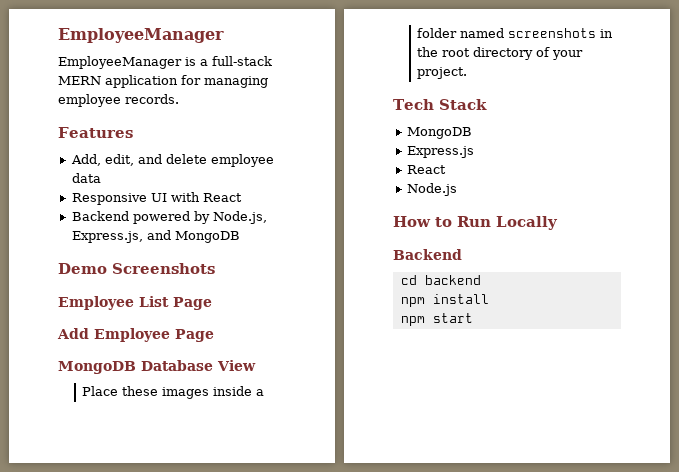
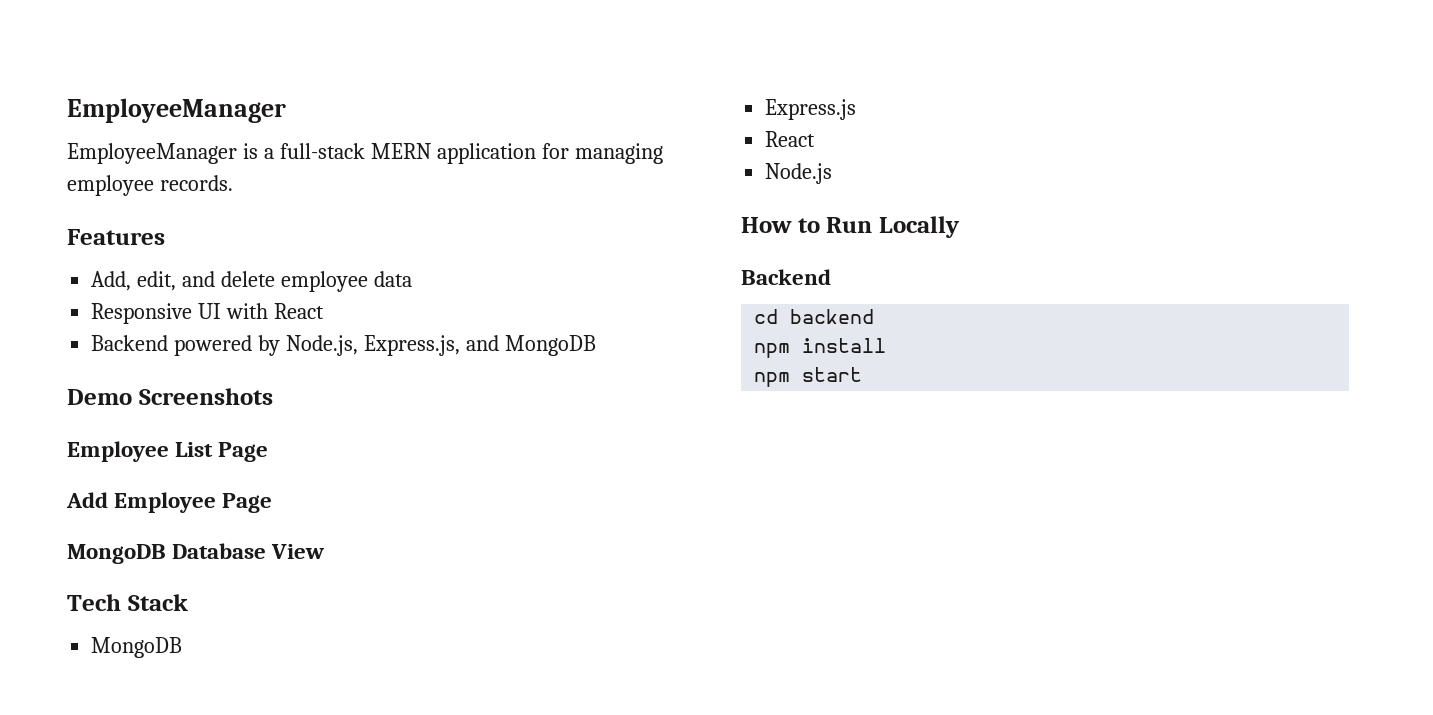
- Place these images inside a folder named screenshots in the root directory of your project.

